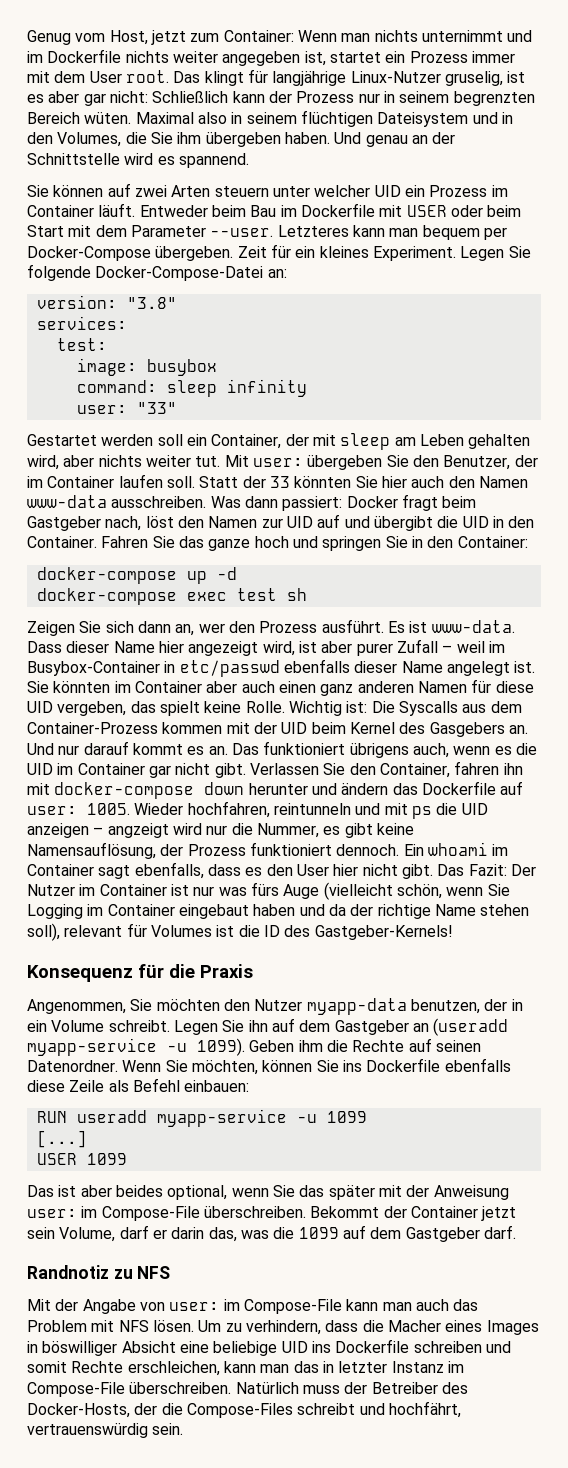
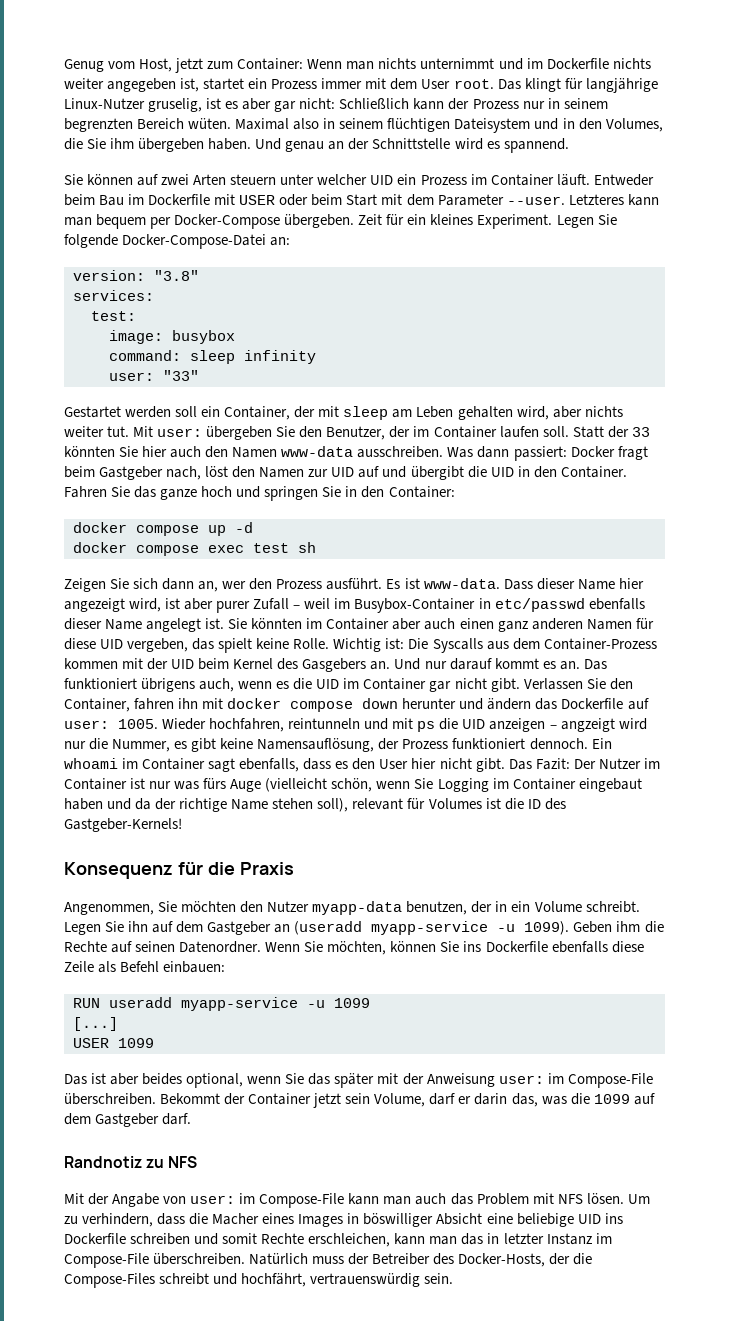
- docker-compose up -d
+ docker compose up -d
- docker-compose exec test sh
+ docker compose exec test sh
- Verlassen Sie den Container, fahren ihn mit docker-compose down herunter und ändern das Dockerfile auf user: 1005.
+ Verlassen Sie den Container, fahren ihn mit docker compose down herunter und ändern das Dockerfile auf user: 1005.

